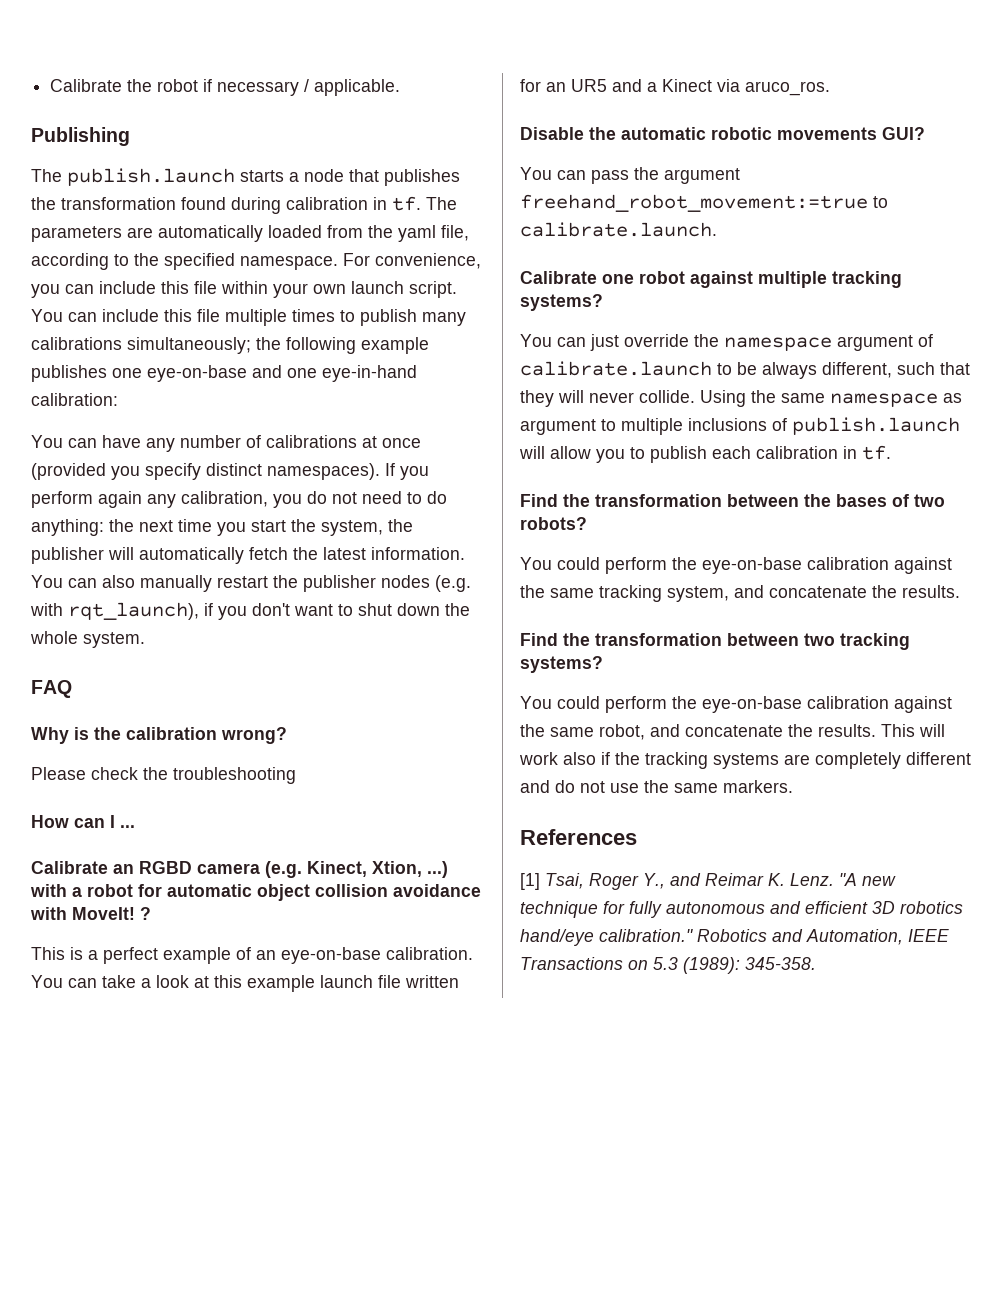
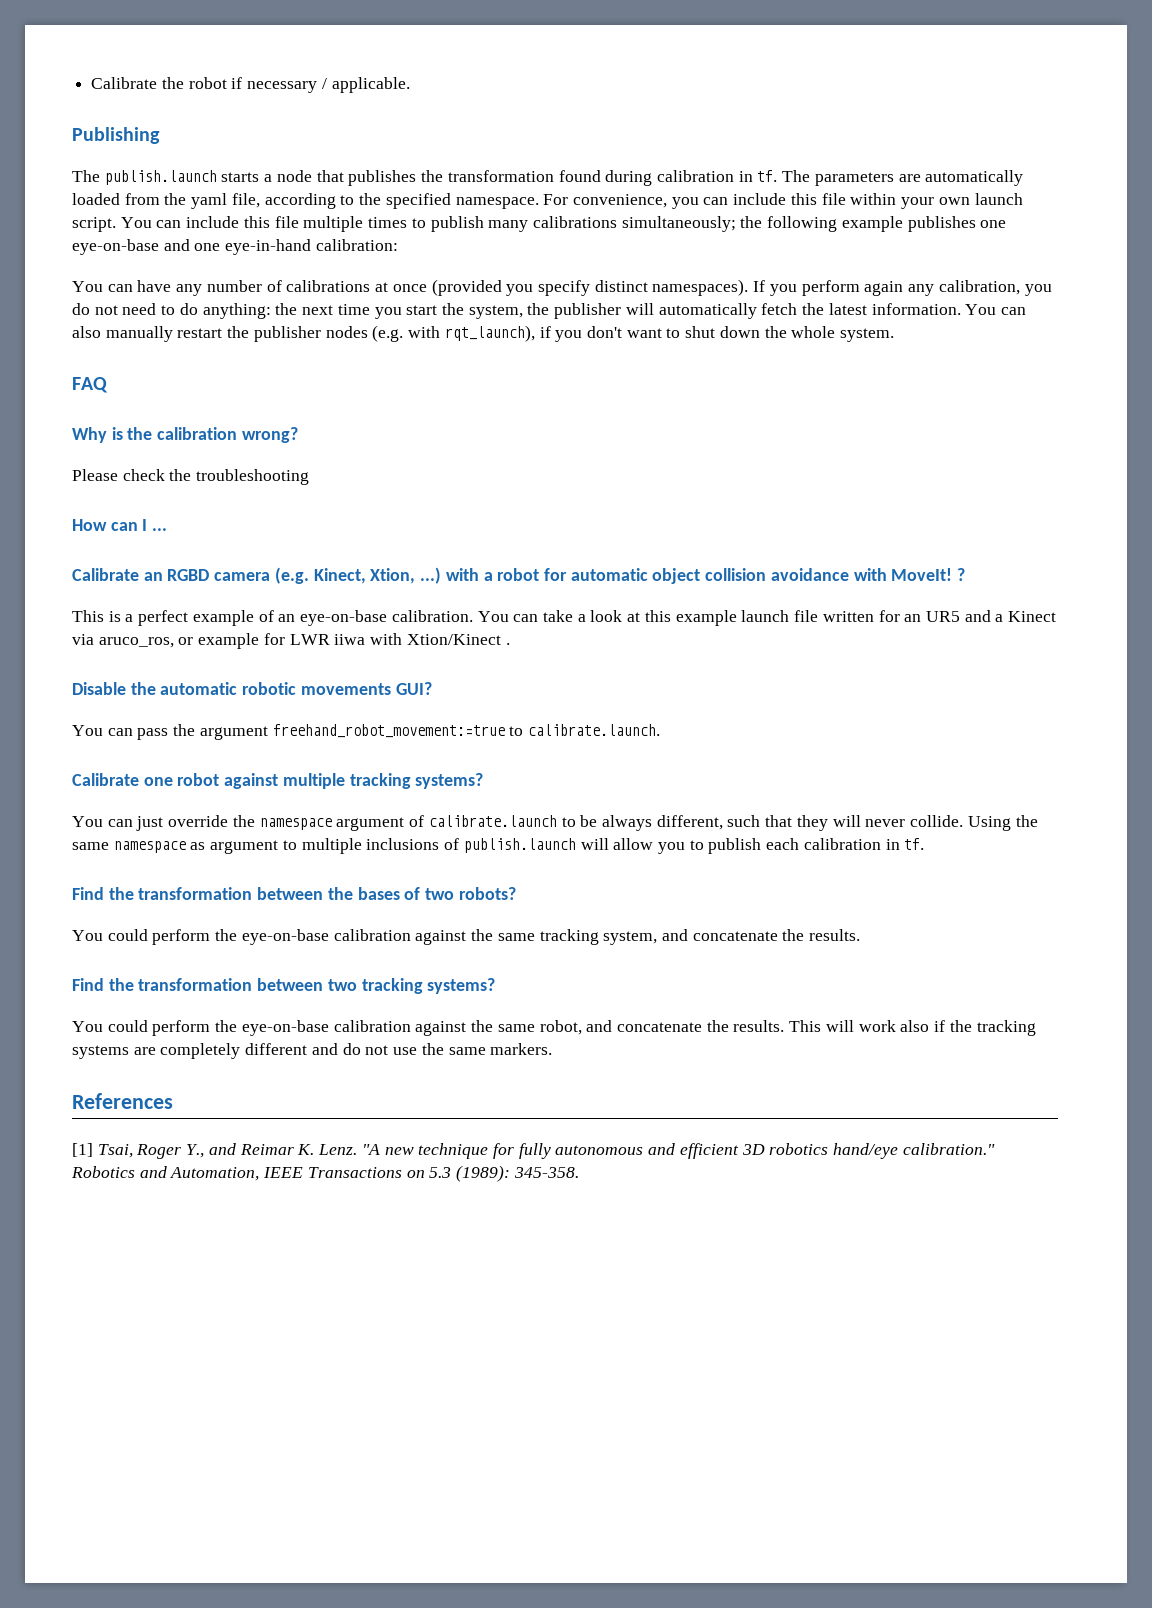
- You can take a look at this example launch file written for an UR5 and a Kinect via aruco_ros.
+ You can take a look at this example launch file written for an UR5 and a Kinect via aruco_ros, or example for LWR iiwa with Xtion/Kinect .

